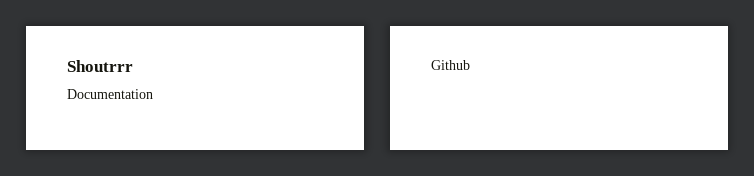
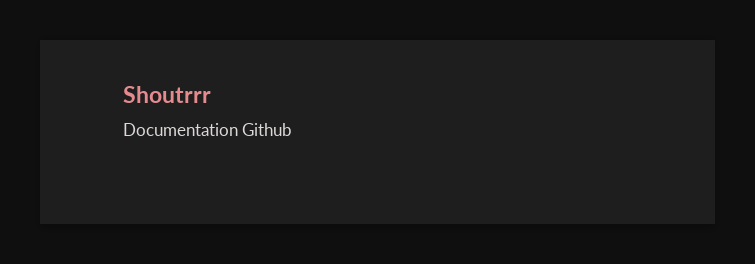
- Documentation
- Github
+ Documentation Github

